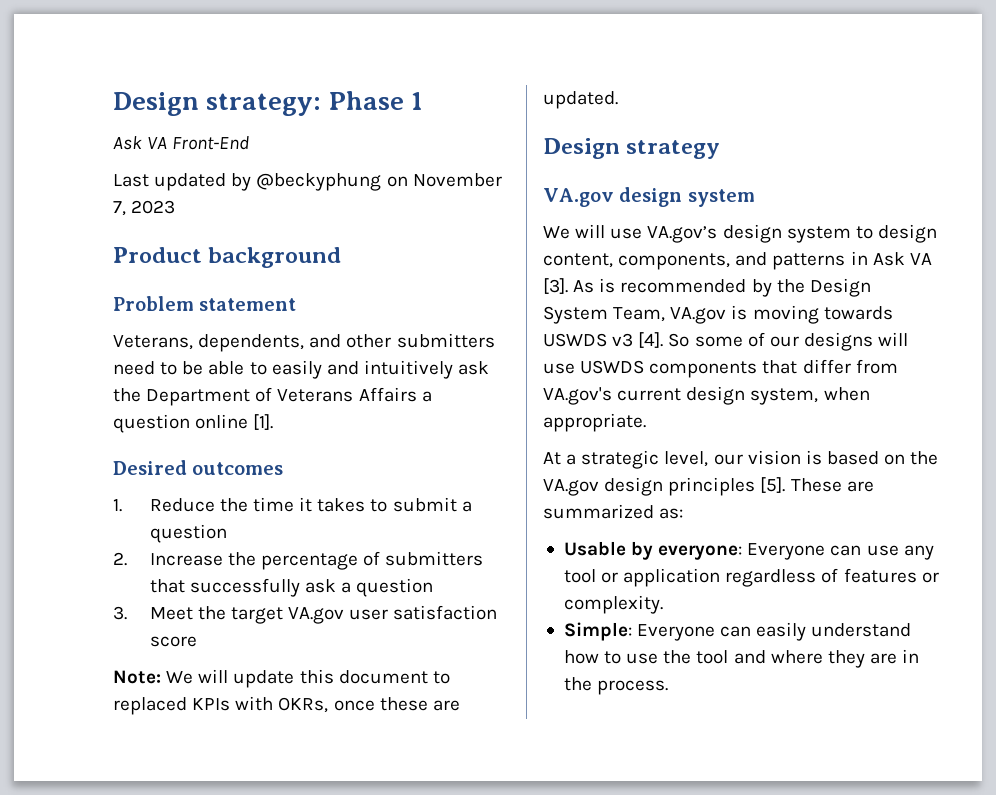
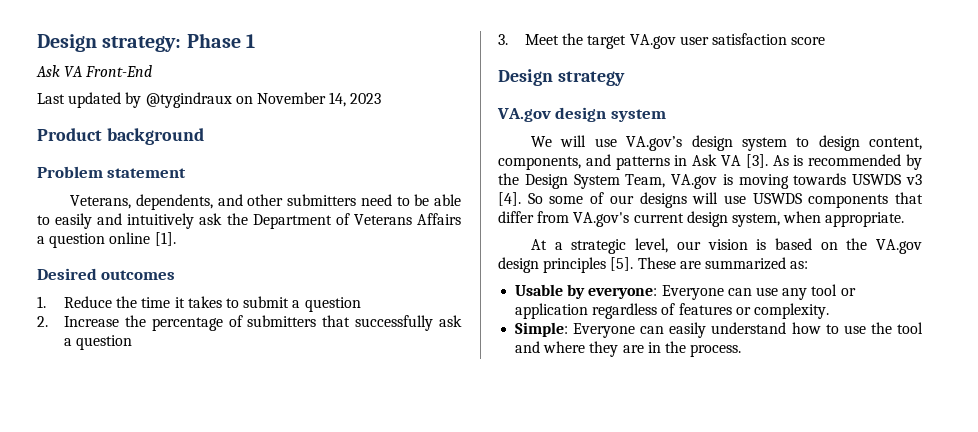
- Last updated by @beckyphung on November 7, 2023
+ Last updated by @tygindraux on November 14, 2023
- Note: We will update this document to replaced KPIs with OKRs, once these are updated.

